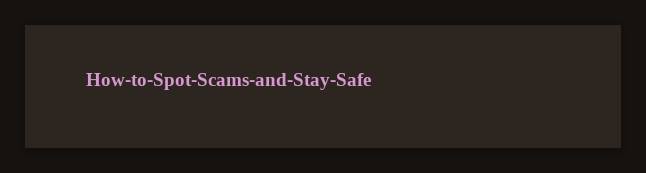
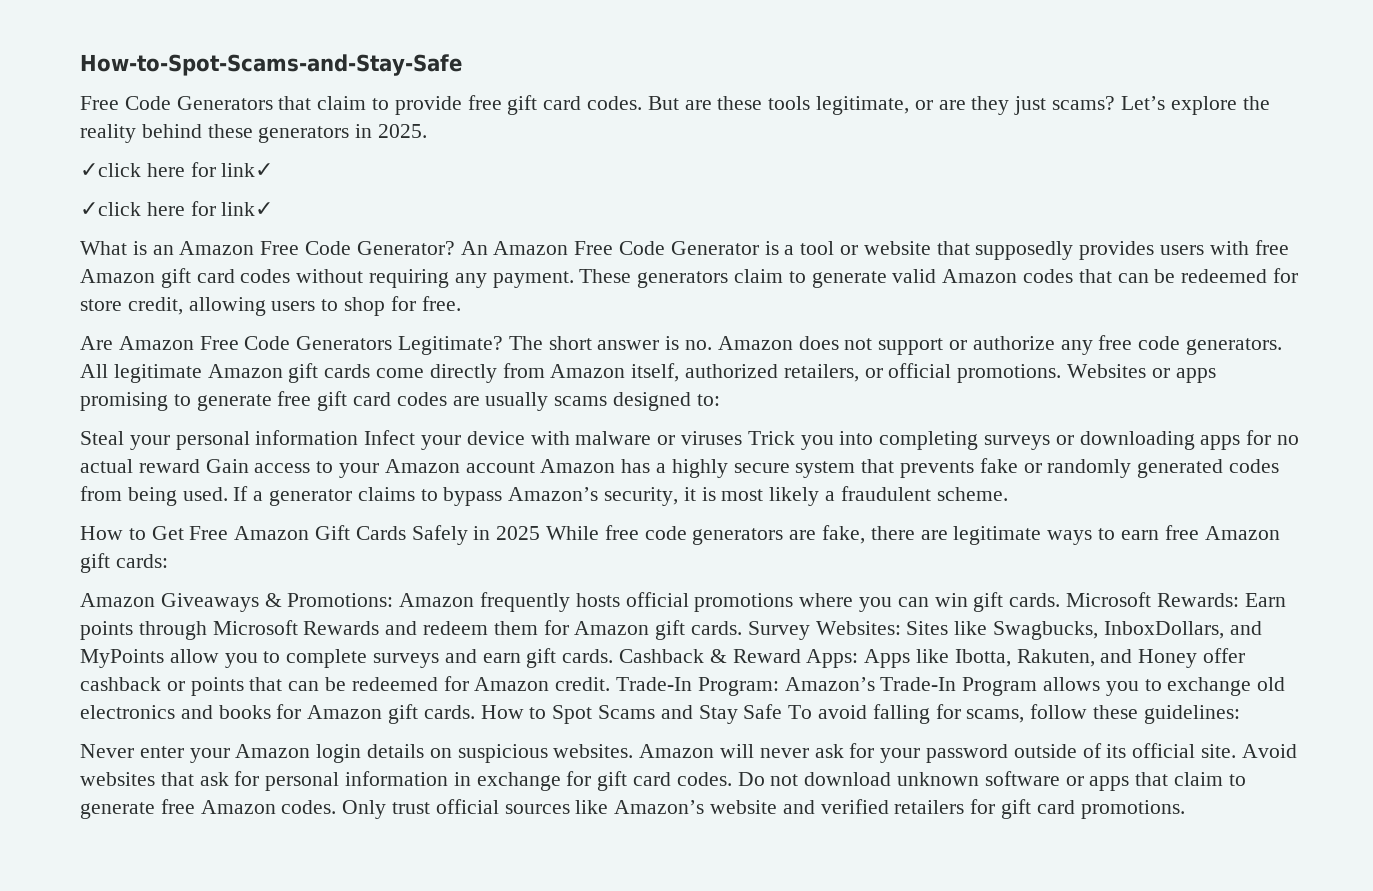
+ Free Code Generators that claim to provide free gift card codes. But are these tools legitimate, or are they just scams? Let’s explore the reality behind these generators in 2025.
+ ✓click here for link✓
+ ✓click here for link✓
+ What is an Amazon Free Code Generator? An Amazon Free Code Generator is a tool or website that supposedly provides users with free Amazon gift card codes without requiring any payment. These generators claim to generate valid Amazon codes that can be redeemed for store credit, allowing users to shop for free.
+ Are Amazon Free Code Generators Legitimate? The short answer is no. Amazon does not support or authorize any free code generators. All legitimate Amazon gift cards come directly from Amazon itself, authorized retailers, or official promotions. Websites or apps promising to generate free gift card codes are usually scams designed to:
+ Steal your personal information Infect your device with malware or viruses Trick you into completing surveys or downloading apps for no actual reward Gain access to your Amazon account Amazon has a highly secure system that prevents fake or randomly generated codes from being used. If a generator claims to bypass Amazon’s security, it is most likely a fraudulent scheme.
+ How to Get Free Amazon Gift Cards Safely in 2025 While free code generators are fake, there are legitimate ways to earn free Amazon gift cards:
+ Amazon Giveaways & Promotions: Amazon frequently hosts official promotions where you can win gift cards. Microsoft Rewards: Earn points through Microsoft Rewards and redeem them for Amazon gift cards. Survey Websites: Sites like Swagbucks, InboxDollars, and MyPoints allow you to complete surveys and earn gift cards. Cashback & Reward Apps: Apps like Ibotta, Rakuten, and Honey offer cashback or points that can be redeemed for Amazon credit. Trade-In Program: Amazon’s Trade-In Program allows you to exchange old electronics and books for Amazon gift cards. How to Spot Scams and Stay Safe To avoid falling for scams, follow these guidelines:
+ Never enter your Amazon login details on suspicious websites. Amazon will never ask for your password outside of its official site. Avoid websites that ask for personal information in exchange for gift card codes. Do not download unknown software or apps that claim to generate free Amazon codes. Only trust official sources like Amazon’s website and verified retailers for gift card promotions.

